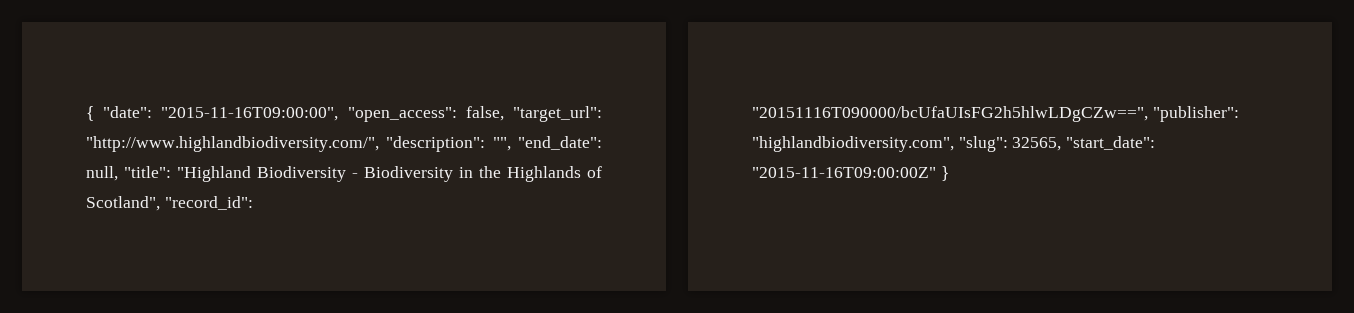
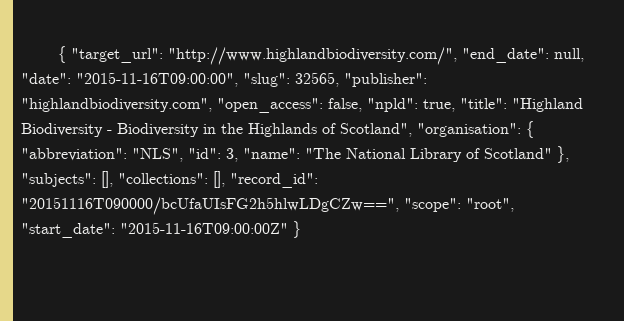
- { "date": "2015-11-16T09:00:00", "open_access": false, "target_url": "http://www.highlandbiodiversity.com/", "description": "", "end_date": null, "title": "Highland Biodiversity - Biodiversity in the Highlands of Scotland", "record_id": "20151116T090000/bcUfaUIsFG2h5hlwLDgCZw==", "publisher": "highlandbiodiversity.com", "slug": 32565, "start_date": "2015-11-16T09:00:00Z" }
+ { "target_url": "http://www.highlandbiodiversity.com/", "end_date": null, "date": "2015-11-16T09:00:00", "slug": 32565, "publisher": "highlandbiodiversity.com", "open_access": false, "npld": true, "title": "Highland Biodiversity - Biodiversity in the Highlands of Scotland", "organisation": { "abbreviation": "NLS", "id": 3, "name": "The National Library of Scotland" }, "subjects": [], "collections": [], "record_id": "20151116T090000/bcUfaUIsFG2h5hlwLDgCZw==", "scope": "root", "start_date": "2015-11-16T09:00:00Z" }

